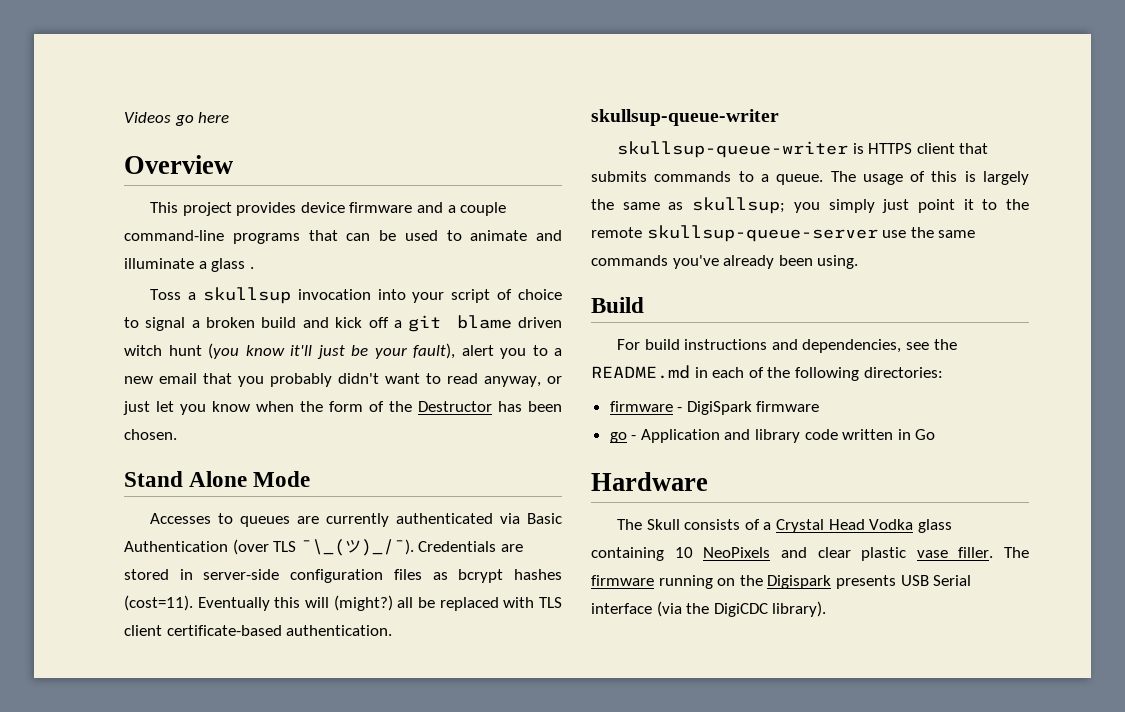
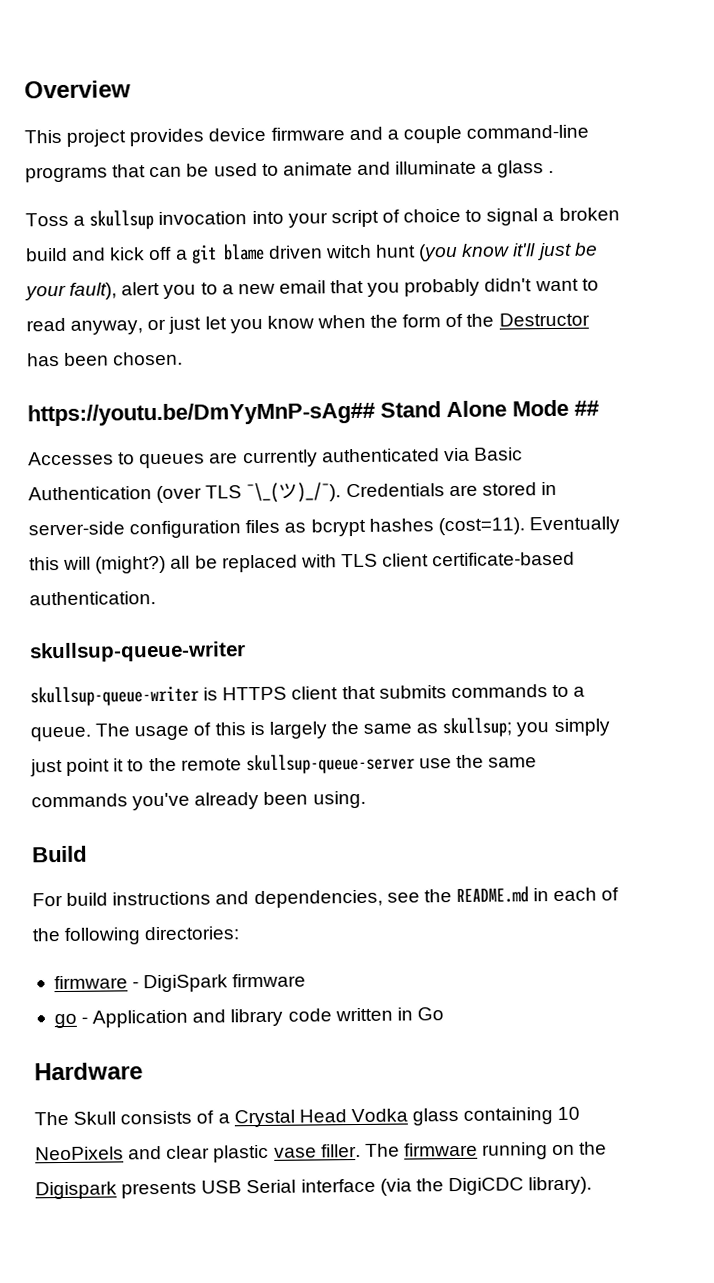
- Videos go here
- Stand Alone Mode
+ https://youtu.be/DmYyMnP-sAg## Stand Alone Mode ##

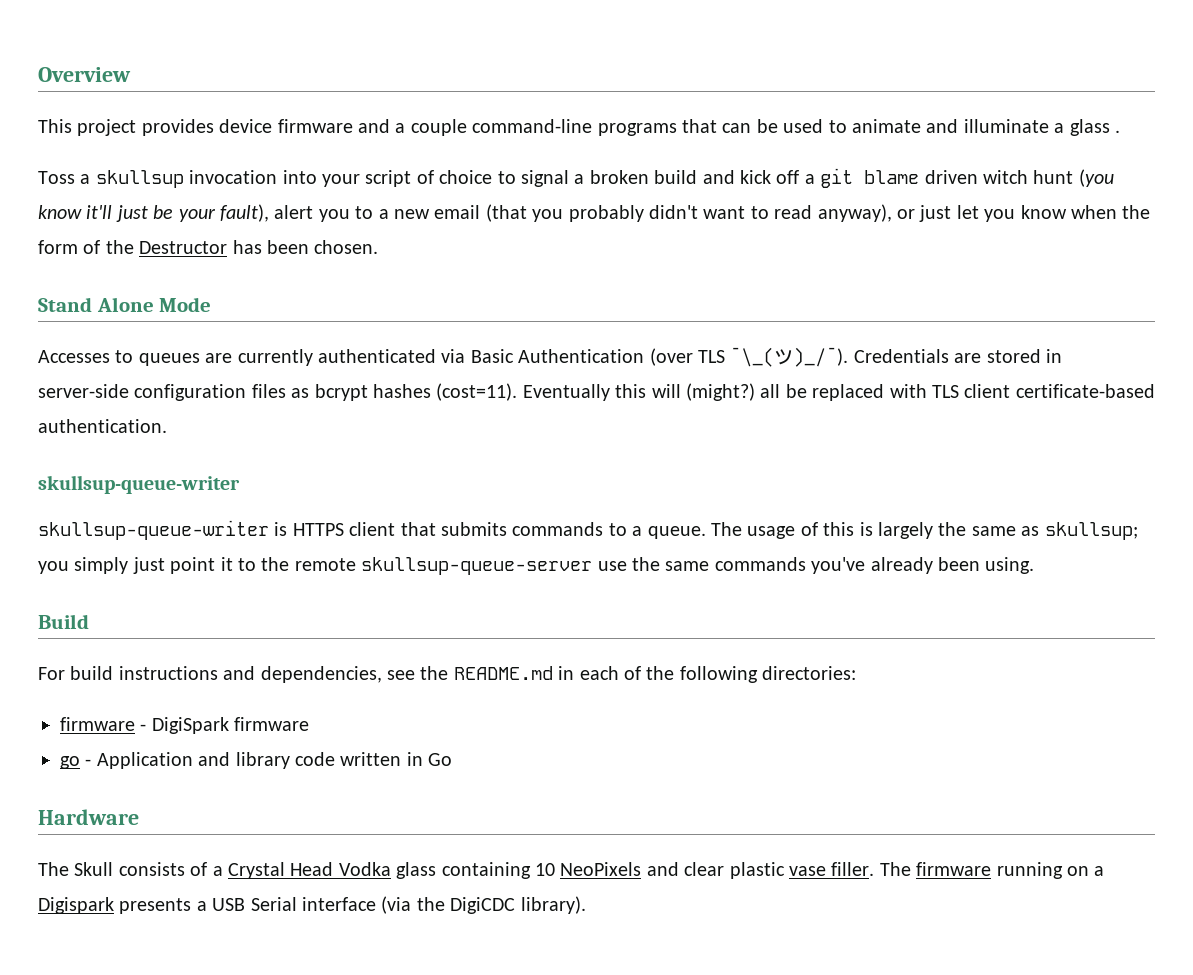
- Toss a skullsup invocation into your script of choice to signal a broken build and kick off a git blame driven witch hunt (you know it'll just be your fault), alert you to a new email that you probably didn't want to read anyway, or just let you know when the form of the Destructor has been chosen.
+ Toss a skullsup invocation into your script of choice to signal a broken build and kick off a git blame driven witch hunt (you know it'll just be your fault), alert you to a new email (that you probably didn't want to read anyway), or just let you know when the form of the Destructor has been chosen.
- https://youtu.be/DmYyMnP-sAg## Stand Alone Mode ##
+ Stand Alone Mode
- The firmware running on the Digispark presents USB Serial interface (via the DigiCDC library).
+ The firmware running on a Digispark presents a USB Serial interface (via the DigiCDC library).

